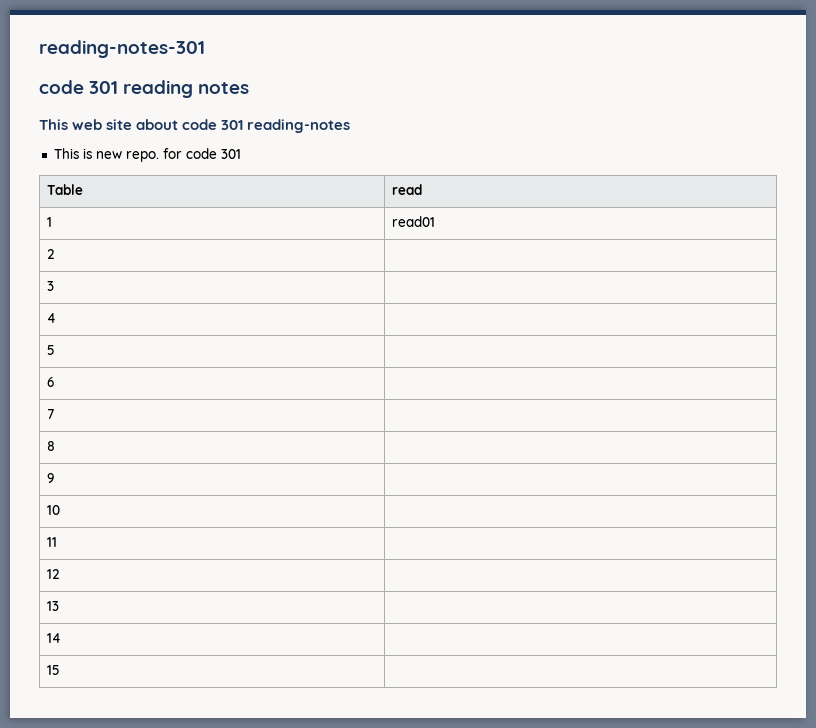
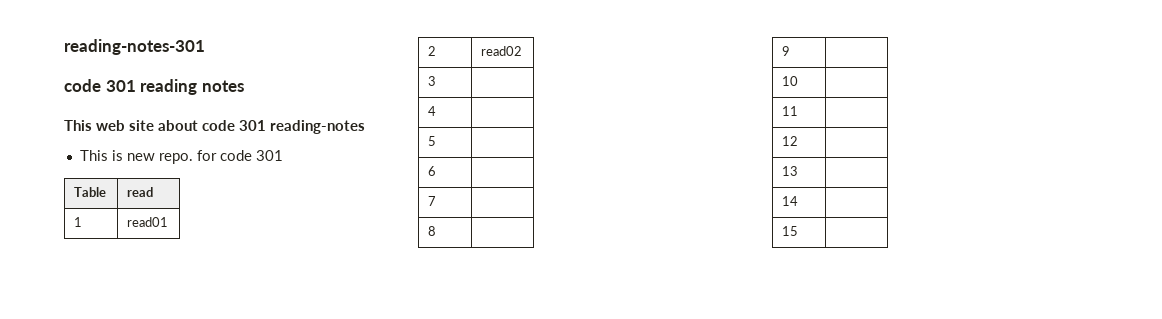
- 2 |
+ 2 | read02

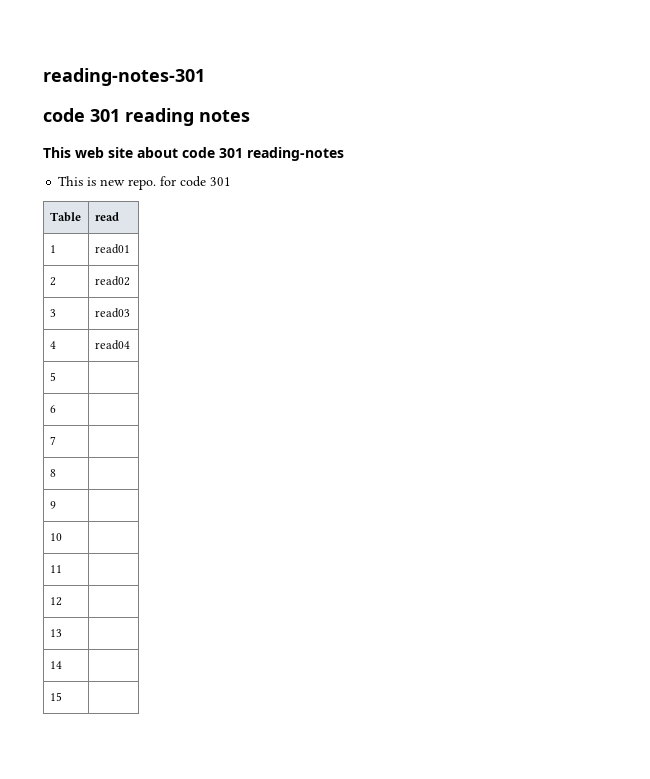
- 3 |
+ 3 | read03
- 4 |
+ 4 | read04

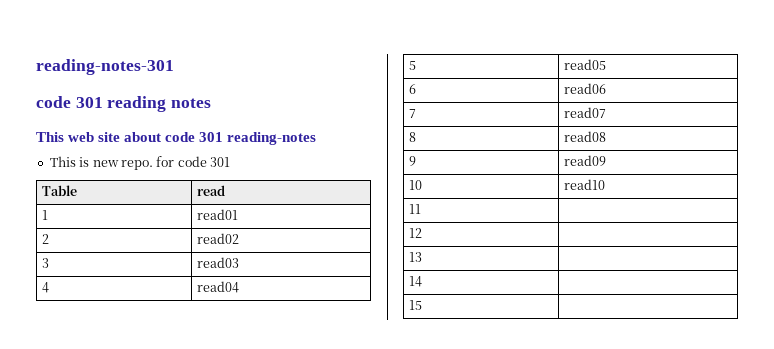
- 5 |
+ 5 | read05
- 6 |
+ 6 | read06
- 7 |
+ 7 | read07
- 8 |
+ 8 | read08
- 9 |
+ 9 | read09
- 10 |
+ 10 | read10

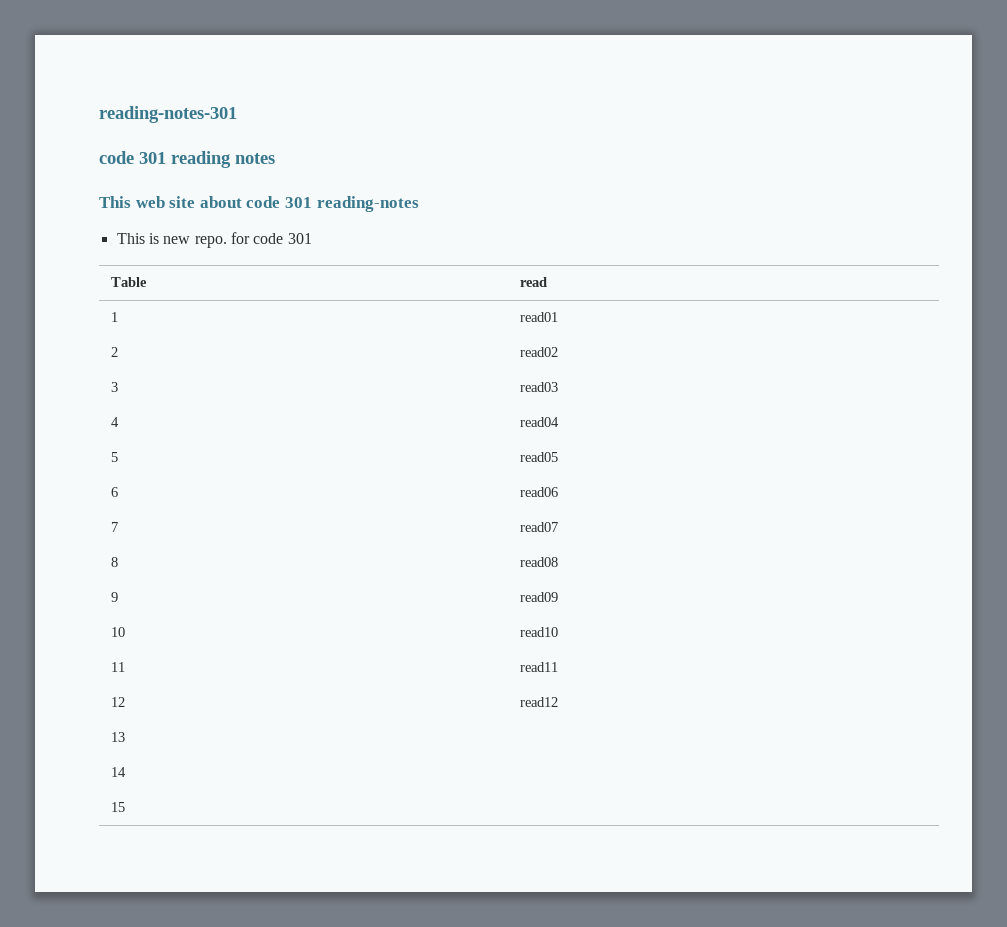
- 11 |
+ 11 | read11
- 12 |
+ 12 | read12

